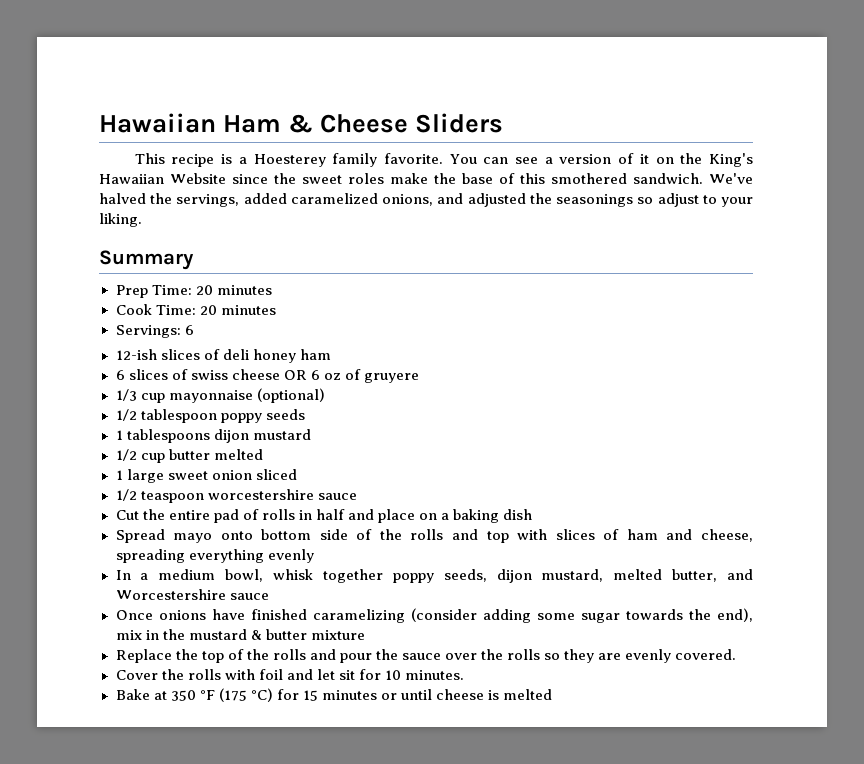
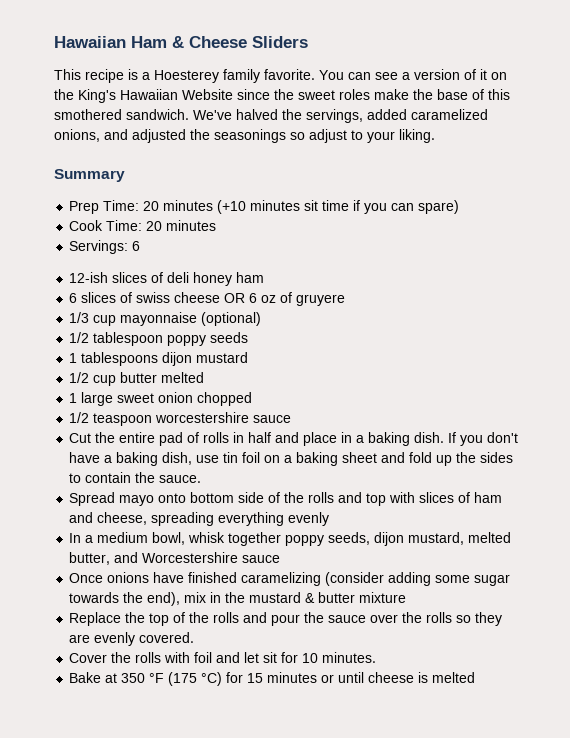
- Prep Time: 20 minutes
+ Prep Time: 20 minutes (+10 minutes sit time if you can spare)
- 1 large sweet onion sliced
+ 1 large sweet onion chopped
- Cut the entire pad of rolls in half and place on a baking dish
+ Cut the entire pad of rolls in half and place in a baking dish. If you don't have a baking dish, use tin foil on a baking sheet and fold up the sides to contain the sauce.

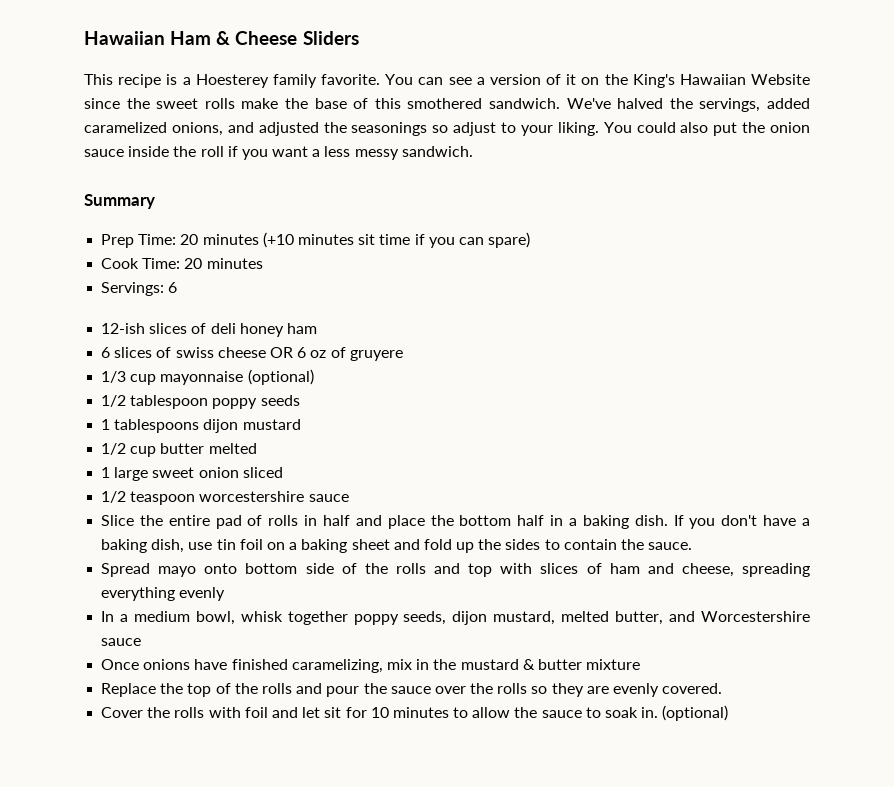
- You can see a version of it on the King's Hawaiian Website since the sweet roles make the base of this smothered sandwich.
+ You can see a version of it on the King's Hawaiian Website since the sweet rolls make the base of this smothered sandwich.
+ You could also put the onion sauce inside the roll if you want a less messy sandwich.
- 1 large sweet onion chopped
+ 1 large sweet onion sliced
- Cut the entire pad of rolls in half and place in a baking dish.
+ Slice the entire pad of rolls in half and place the bottom half in a baking dish.
- Once onions have finished caramelizing (consider adding some sugar towards the end), mix in the mustard & butter mixture
+ Once onions have finished caramelizing, mix in the mustard & butter mixture
- Cover the rolls with foil and let sit for 10 minutes.
- Bake at 350 °F (175 °C) for 15 minutes or until cheese is melted
+ Cover the rolls with foil and let sit for 10 minutes to allow the sauce to soak in. (optional)

